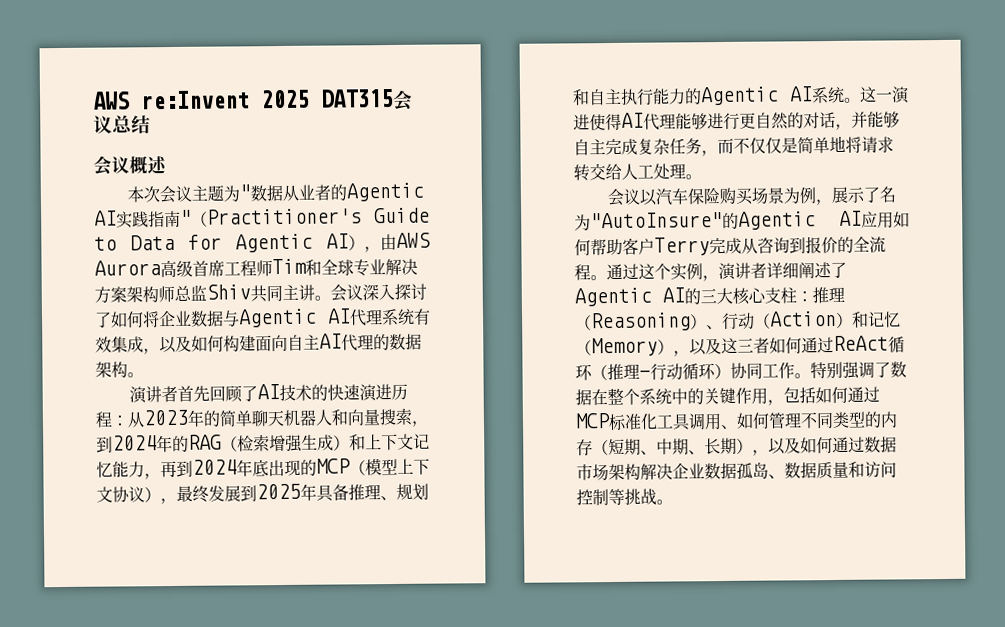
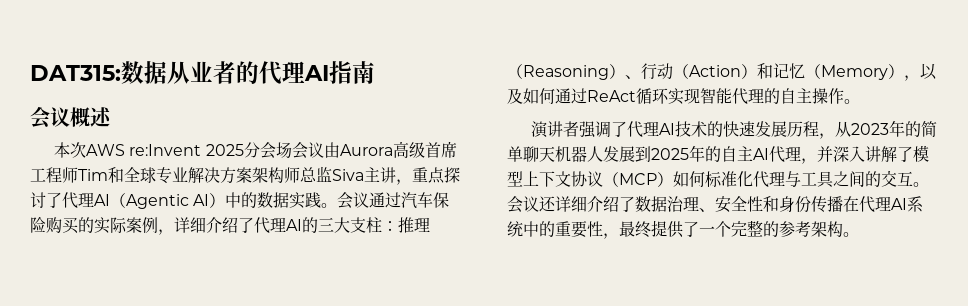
- AWS re:Invent 2025 DAT315会议总结
+ DAT315:数据从业者的代理AI指南
  会议概述
- 本次会议主题为"数据从业者的Agentic AI实践指南"（Practitioner's Guide to Data for Agentic AI），由AWS Aurora高级首席工程师Tim和全球专业解决方案架构师总监Shiv共同主讲。会议深入探讨了如何将企业数据与Agentic AI代理系统有效集成，以及如何构建面向自主AI代理的数据架构。
- 演讲者首先回顾了AI技术的快速演进历程：从2023年的简单聊天机器人和向量搜索，到2024年的RAG（检索增强生成）和上下文记忆能力，再到2024年底出现的MCP（模型上下文协议），最终发展到2025年具备推理、规划和自主执行能力的Agentic AI系统。这一演进使得AI代理能够进行更自然的对话，并能够自主完成复杂任务，而不仅仅是简单地将请求转交给人工处理。
- 会议以汽车保险购买场景为例，展示了名为"AutoInsure"的Agentic AI应用如何帮助客户Terry完成从咨询到报价的全流程。通过这个实例，演讲者详细阐述了Agentic AI的三大核心支柱：推理（Reasoning）、行动（Action）和记忆（Memory），以及这三者如何通过ReAct循环（推理-行动循环）协同工作。特别强调了数据在整个系统中的关键作用，包括如何通过MCP标准化工具调用、如何管理不同类型的内存（短期、中期、长期），以及如何通过数据市场架构解决企业数据孤岛、数据质量和访问控制等挑战。
+ 本次AWS re:Invent 2025分会场会议由Aurora高级首席工程师Tim和全球专业解决方案架构师总监Siva主讲，重点探讨了代理AI（Agentic AI）中的数据实践。会议通过汽车保险购买的实际案例，详细介绍了代理AI的三大支柱：推理（Reasoning）、行动（Action）和记忆（Memory），以及如何通过ReAct循环实现智能代理的自主操作。
+ 演讲者强调了代理AI技术的快速发展历程，从2023年的简单聊天机器人发展到2025年的自主AI代理，并深入讲解了模型上下文协议（MCP）如何标准化代理与工具之间的交互。会议还详细介绍了数据治理、安全性和身份传播在代理AI系统中的重要性，最终提供了一个完整的参考架构。

